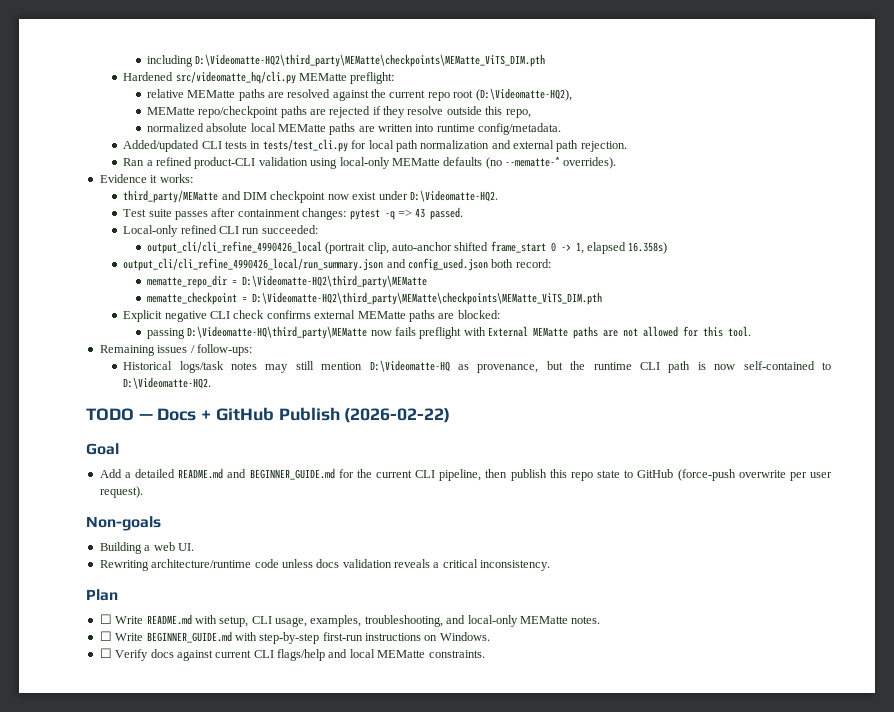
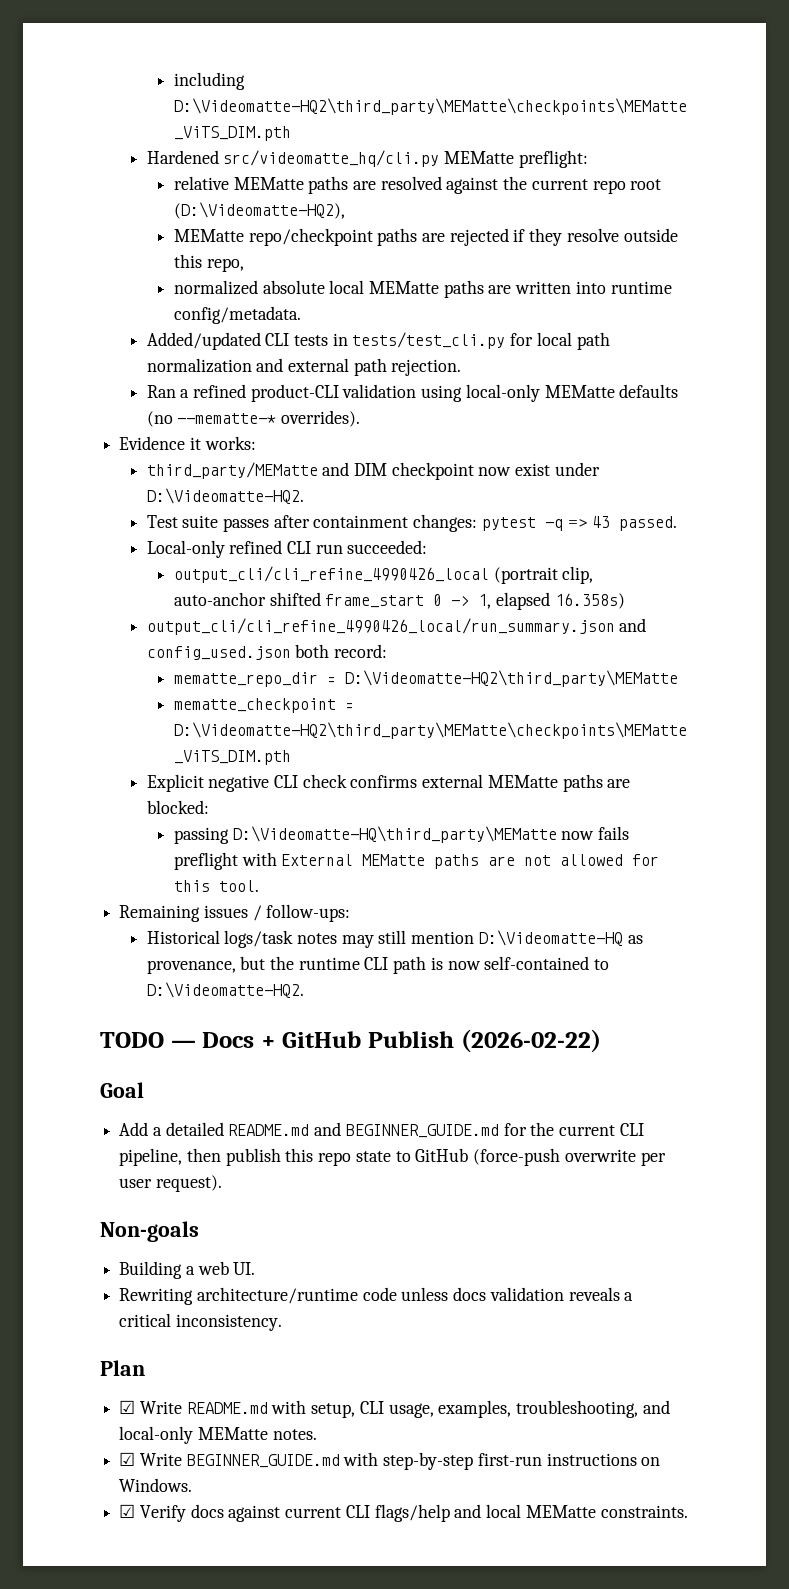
- ☐ Write README.md with setup, CLI usage, examples, troubleshooting, and local-only MEMatte notes.
+ ☑ Write README.md with setup, CLI usage, examples, troubleshooting, and local-only MEMatte notes.
- ☐ Write BEGINNER_GUIDE.md with step-by-step first-run instructions on Windows.
+ ☑ Write BEGINNER_GUIDE.md with step-by-step first-run instructions on Windows.
- ☐ Verify docs against current CLI flags/help and local MEMatte constraints.
+ ☑ Verify docs against current CLI flags/help and local MEMatte constraints.

